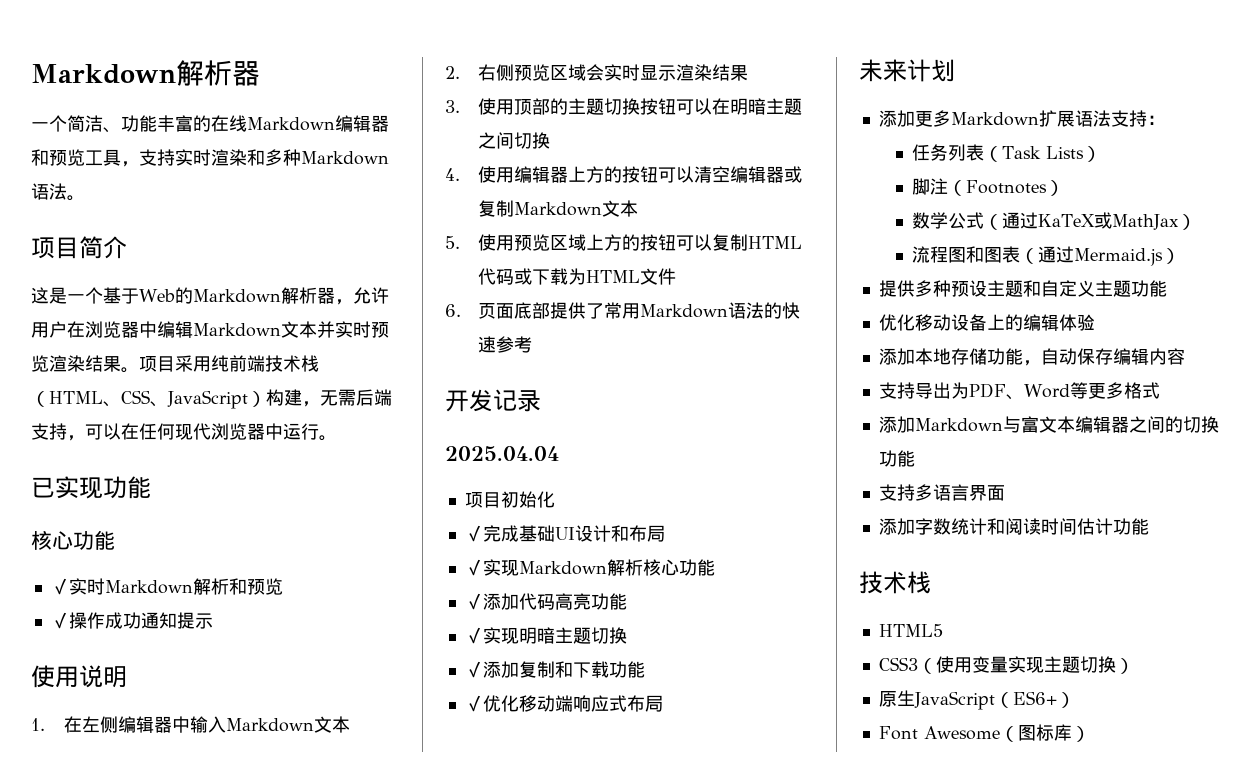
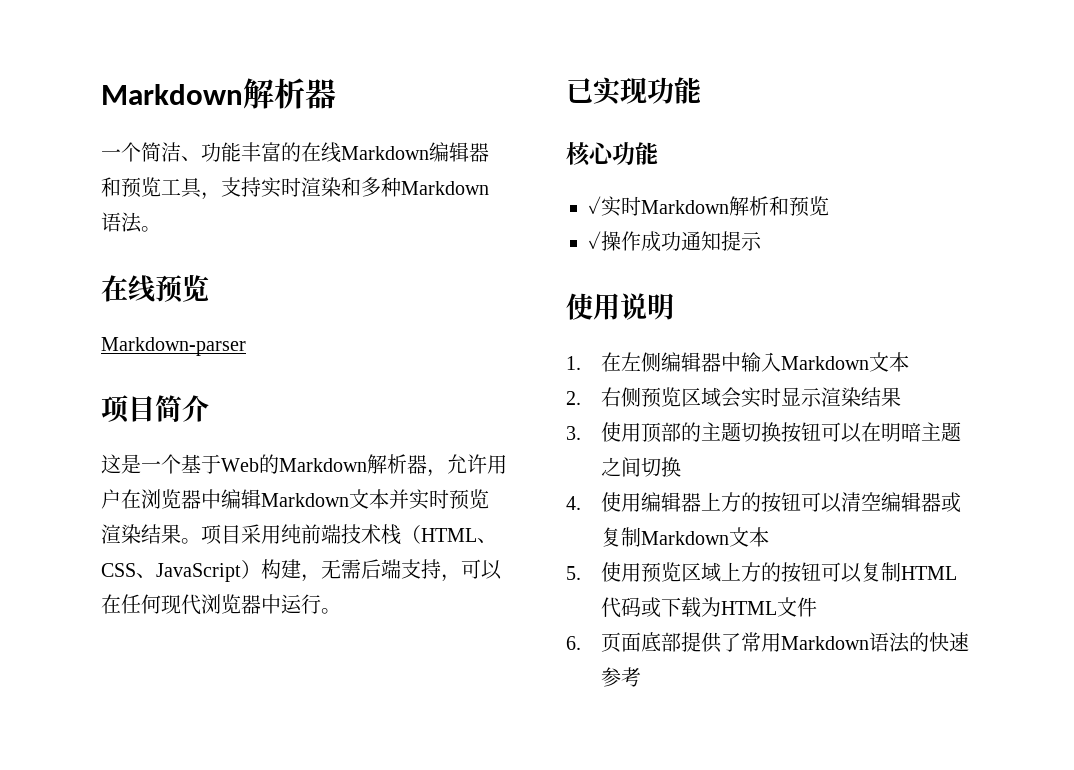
+ 在线预览
+ Markdown-parser
- 开发记录
- 2025.04.04
- 项目初始化
- ✓完成基础UI设计和布局
- ✓实现Markdown解析核心功能
- ✓添加代码高亮功能
- ✓实现明暗主题切换
- ✓添加复制和下载功能
- ✓优化移动端响应式布局
- 未来计划
- 添加更多Markdown扩展语法支持：
- 任务列表（Task Lists）
- 脚注（Footnotes）
- 数学公式（通过KaTeX或MathJax）
- 流程图和图表（通过Mermaid.js）
- 提供多种预设主题和自定义主题功能
- 优化移动设备上的编辑体验
- 添加本地存储功能，自动保存编辑内容
- 支持导出为PDF、Word等更多格式
- 添加Markdown与富文本编辑器之间的切换功能
- 支持多语言界面
- 添加字数统计和阅读时间估计功能
- 技术栈
- HTML5
- CSS3（使用变量实现主题切换）
- 原生JavaScript（ES6+）
- Font Awesome（图标库）

